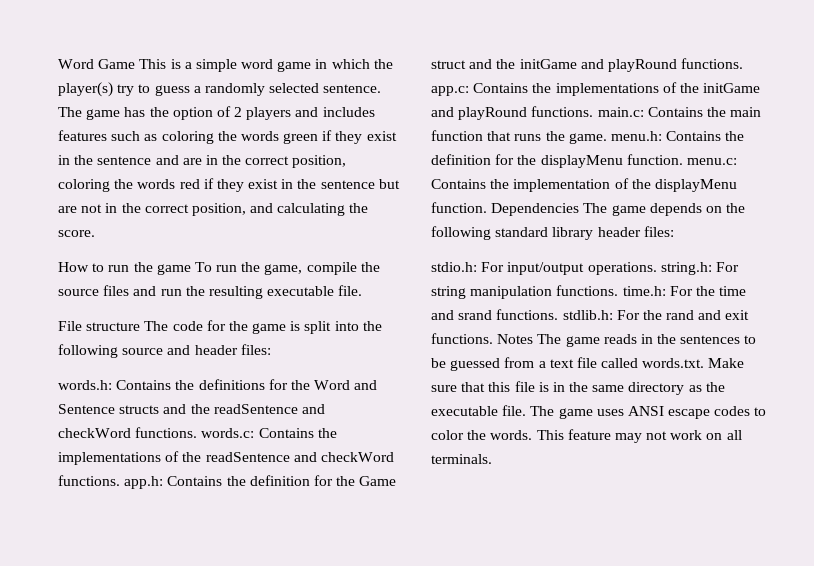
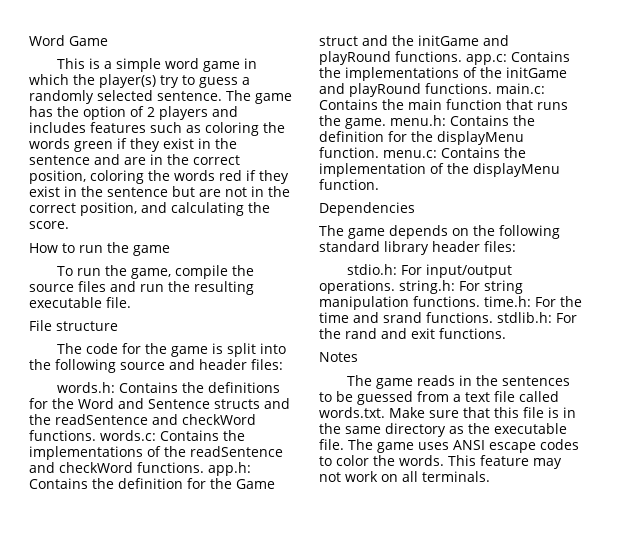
- Word Game This is a simple word game in which the player(s) try to guess a randomly selected sentence.
+ Word Game
+ This is a simple word game in which the player(s) try to guess a randomly selected sentence.
- How to run the game To run the game, compile the source files and run the resulting executable file.
+ How to run the game
+ To run the game, compile the source files and run the resulting executable file.
- File structure The code for the game is split into the following source and header files:
+ File structure
+ The code for the game is split into the following source and header files:
- Contains the implementation of the displayMenu function. Dependencies The game depends on the following standard library header files:
+ Contains the implementation of the displayMenu function.
+ Dependencies
+ The game depends on the following standard library header files:
- stdio.h: For input/output operations. string.h: For string manipulation functions. time.h: For the time and srand functions. stdlib.h: For the rand and exit functions. Notes The game reads in the sentences to be guessed from a text file called words.txt. Make sure that this file is in the same directory as the executable file.
+ stdio.h: For input/output operations. string.h: For string manipulation functions. time.h: For the time and srand functions. stdlib.h: For the rand and exit functions.
+ Notes
+ The game reads in the sentences to be guessed from a text file called words.txt. Make sure that this file is in the same directory as the executable file.

